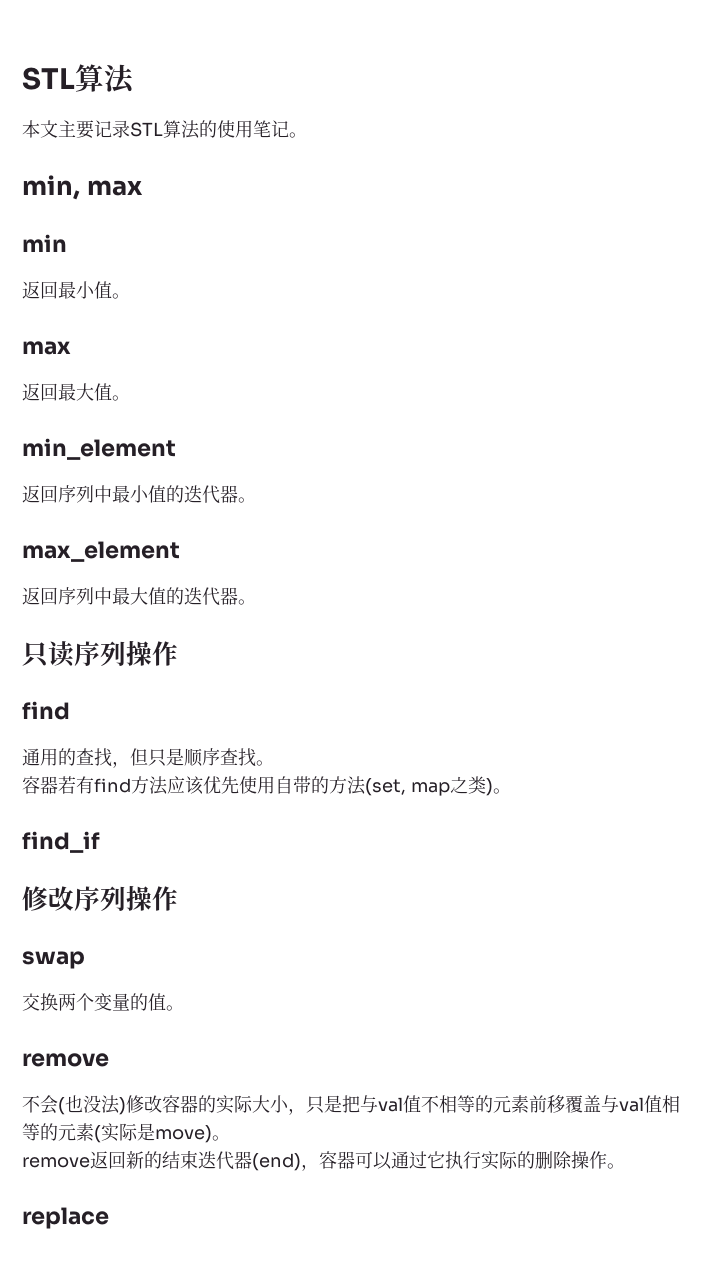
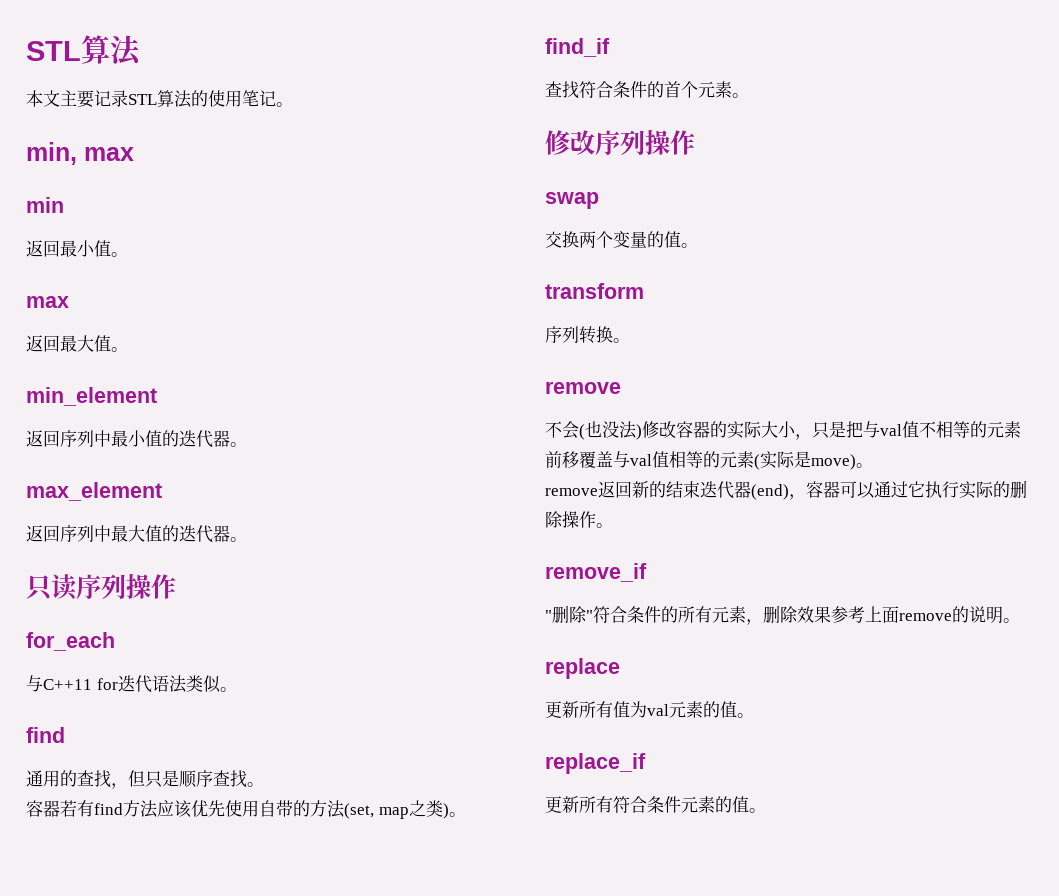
+ for_each
+ 与C++11 for迭代语法类似。
+ 查找符合条件的首个元素。
+ transform
+ 序列转换。
+ remove_if
+ "删除"符合条件的所有元素，删除效果参考上面remove的说明。
  replace
+ 更新所有值为val元素的值。
+ replace_if
+ 更新所有符合条件元素的值。

